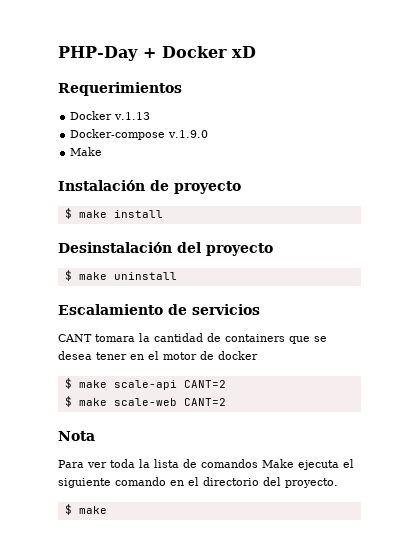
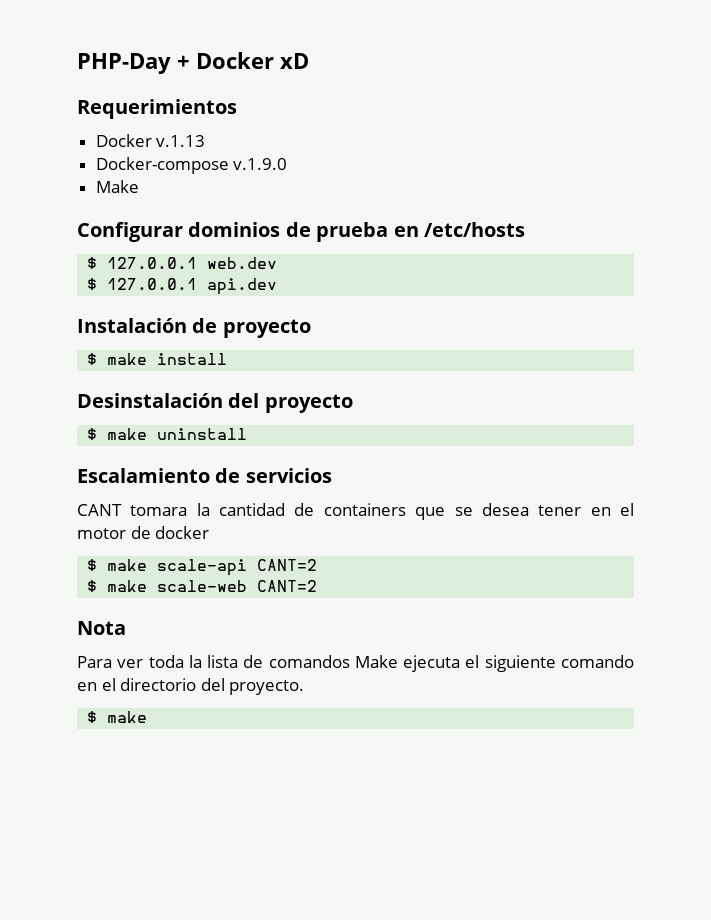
+ Configurar dominios de prueba en /etc/hosts
+ $ 127.0.0.1 web.dev
+ $ 127.0.0.1 api.dev

